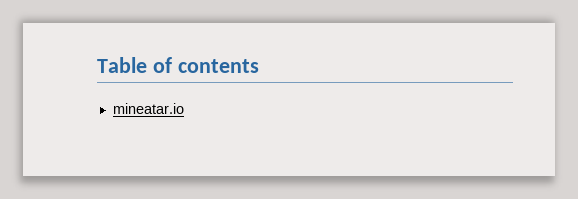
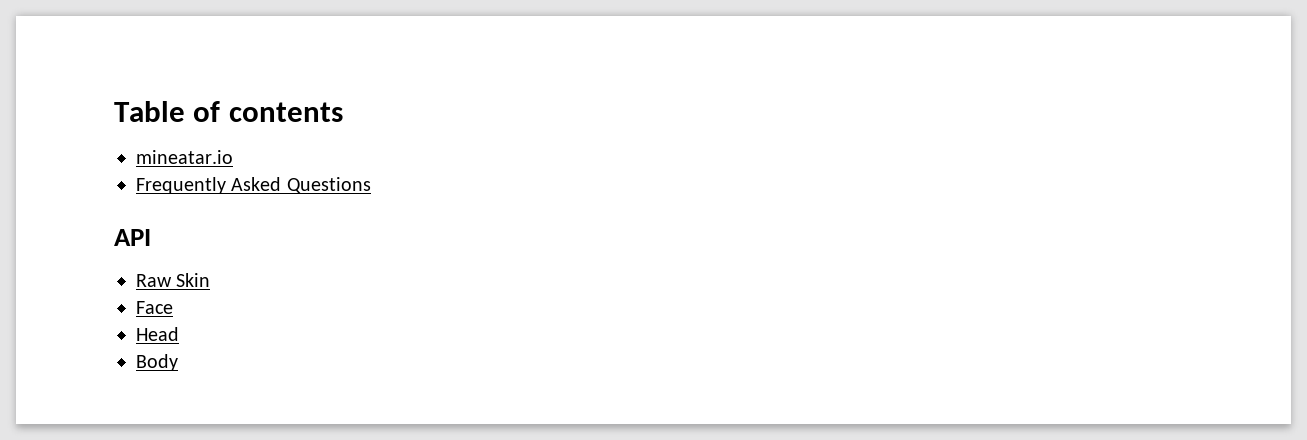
+ Frequently Asked Questions
+ API
+ Raw Skin
+ Face
+ Head
+ Body

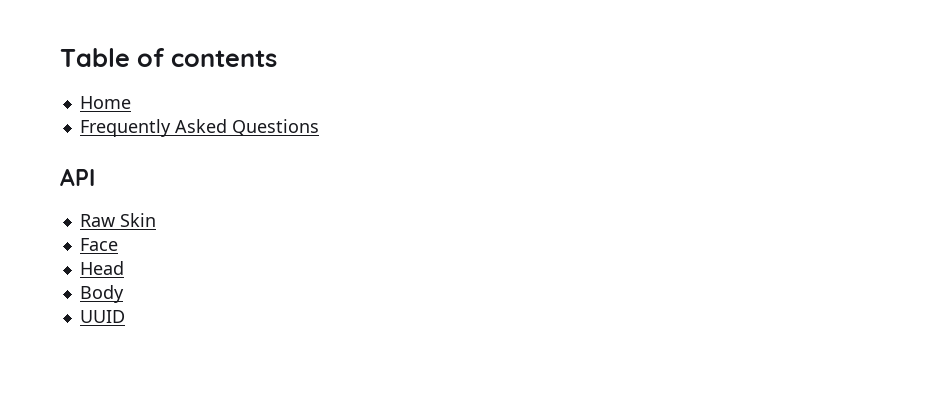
- mineatar.io
+ Home
+ UUID

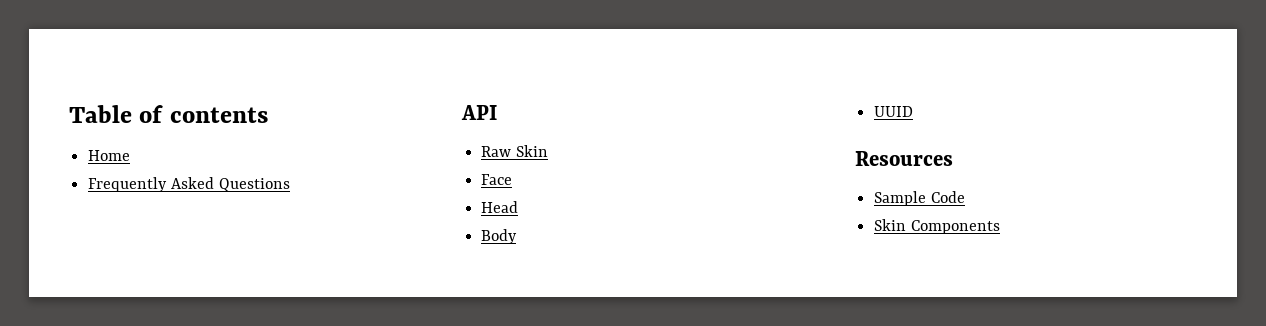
+ Resources
+ Sample Code
+ Skin Components

